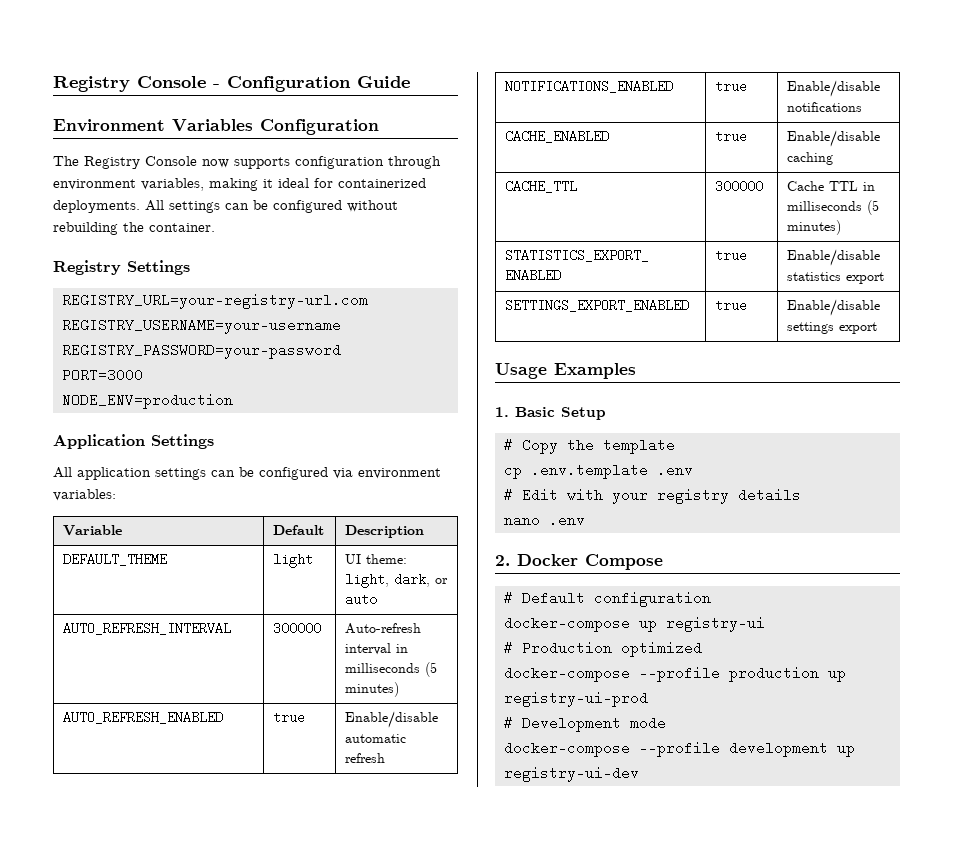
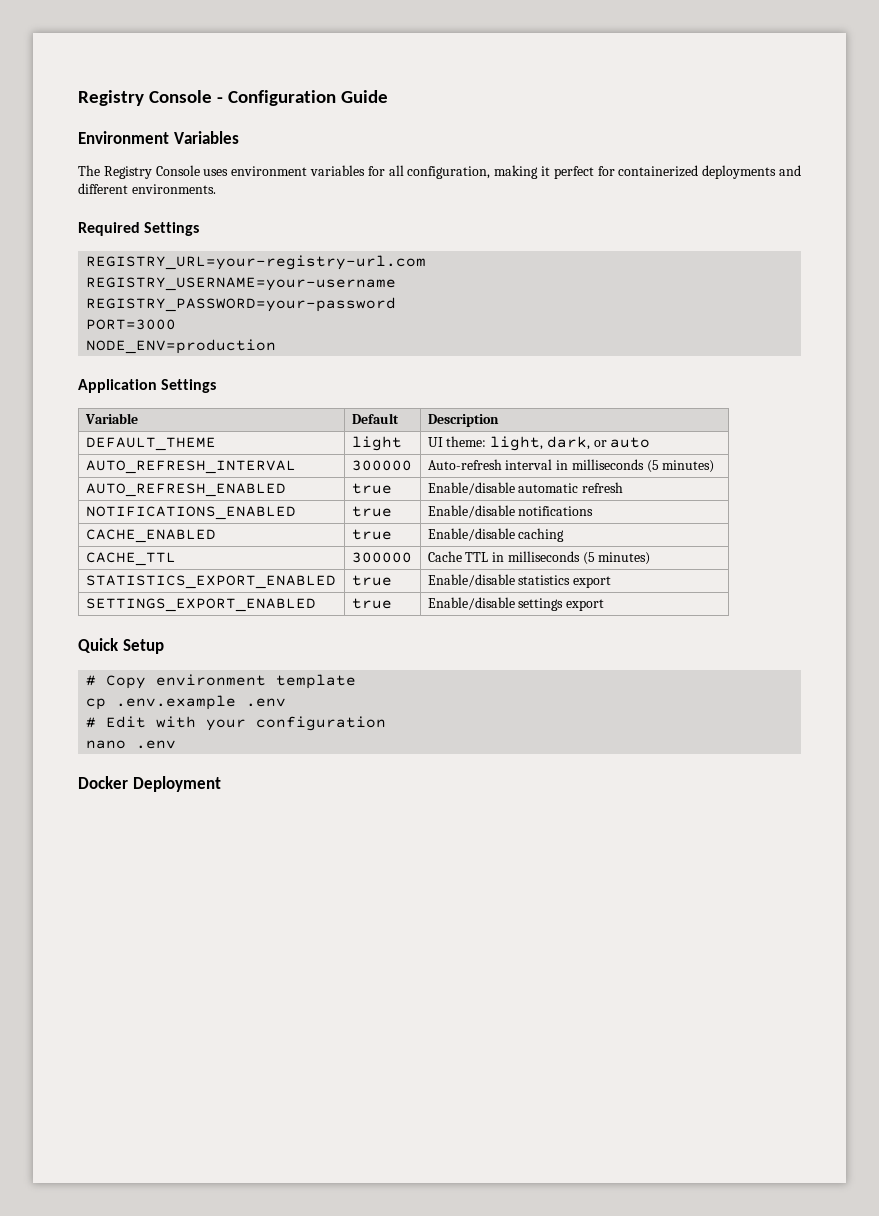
- Environment Variables Configuration
+ Environment Variables
- The Registry Console now supports configuration through environment variables, making it ideal for containerized deployments. All settings can be configured without rebuilding the container.
- Registry Settings
+ The Registry Console uses environment variables for all configuration, making it perfect for containerized deployments and different environments.
+ Required Settings
- All application settings can be configured via environment variables:
- Usage Examples
- 1. Basic Setup
+ Quick Setup
- # Copy the template
+ # Copy environment template
- cp .env.template .env
+ cp .env.example .env
- # Edit with your registry details
+ # Edit with your configuration
- 2. Docker Compose
- # Default configuration
- docker-compose up registry-ui
- # Production optimized
- docker-compose --profile production up registry-ui-prod
- # Development mode
- docker-compose --profile development up registry-ui-dev
+ Docker Deployment

